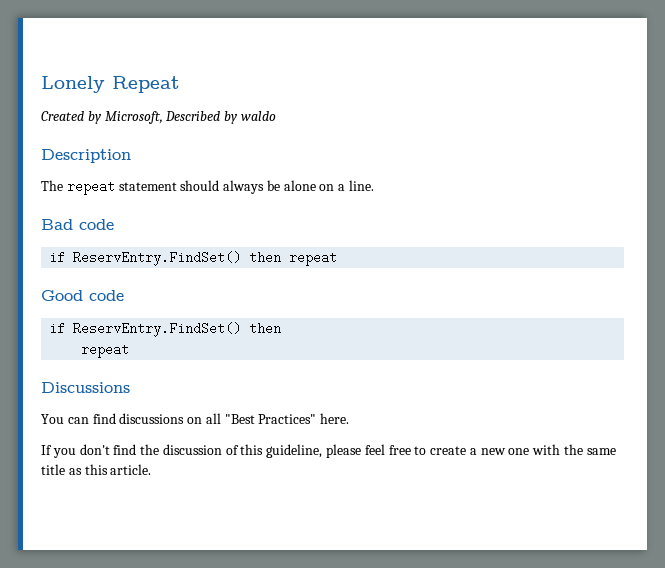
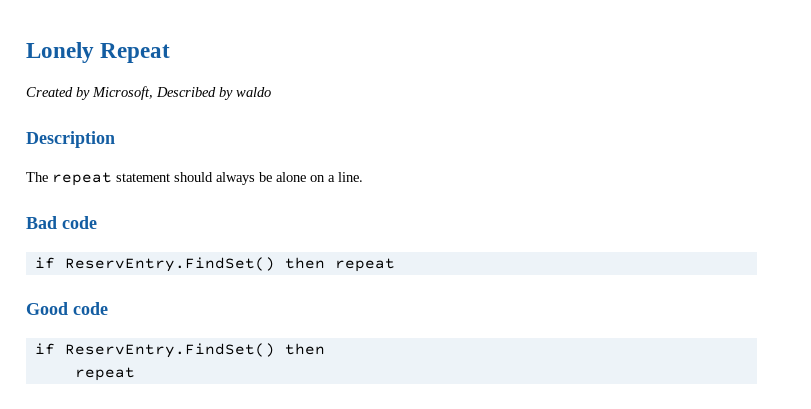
- Discussions
- You can find discussions on all "Best Practices" here.
- If you don't find the discussion of this guideline, please feel free to create a new one with the same title as this article.

